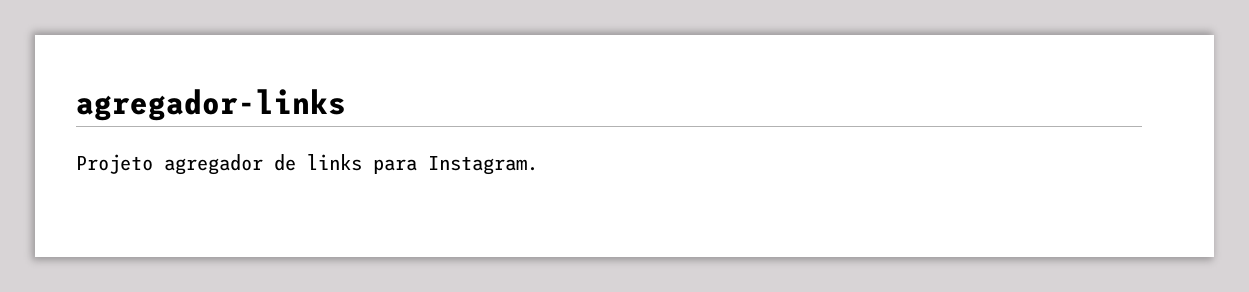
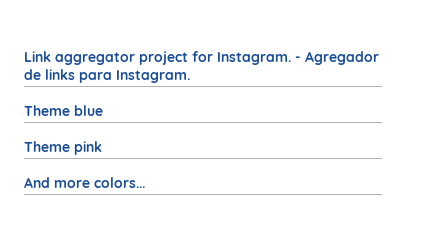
- agregador-links
- Projeto agregador de links para Instagram.
+ Link aggregator project for Instagram. - Agregador de links para Instagram.
+ Theme blue
+ Theme pink
+ And more colors...

